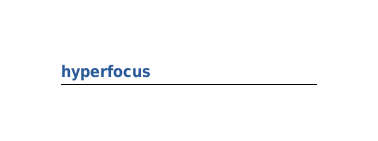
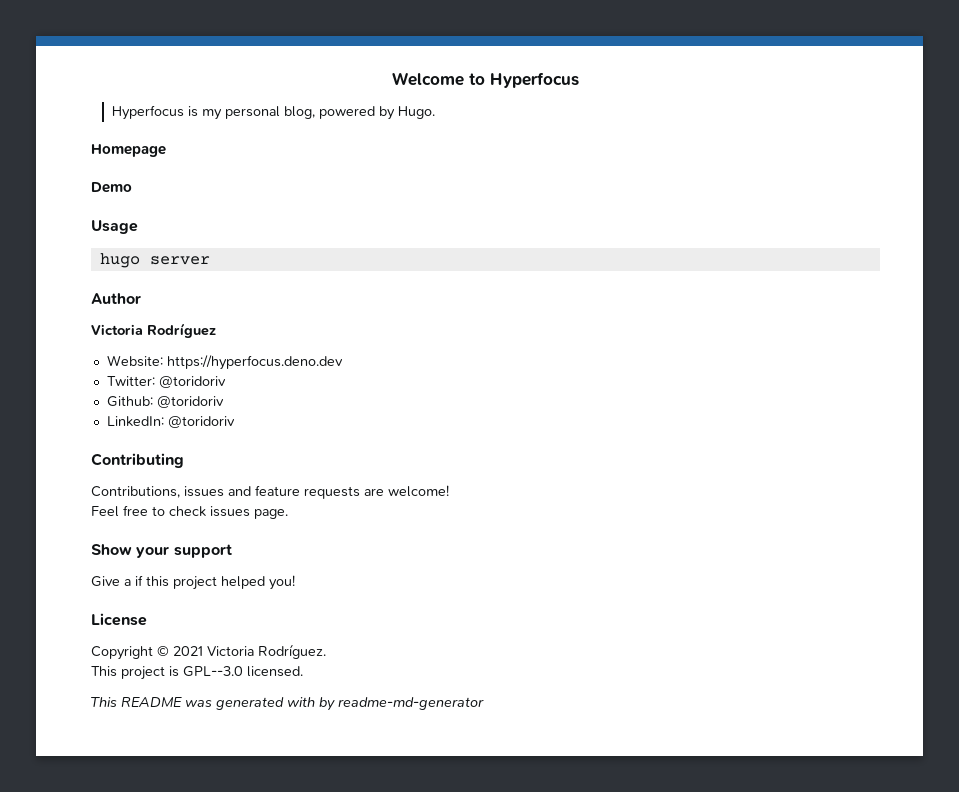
- hyperfocus
+ Welcome to Hyperfocus
+ Hyperfocus is my personal blog, powered by Hugo.
+ Homepage
+ Demo
+ Usage
+ hugo server
+ Author
+ Victoria Rodríguez
+ Website: https://hyperfocus.deno.dev
+ Twitter: @toridoriv
+ Github: @toridoriv
+ LinkedIn: @toridoriv
+ Contributing
+ Contributions, issues and feature requests are welcome!
+ Feel free to check issues page.
+ Show your support
+ Give a if this project helped you!
+ License
+ Copyright © 2021 Victoria Rodríguez.
+ This project is GPL--3.0 licensed.
+ This README was generated with by readme-md-generator

